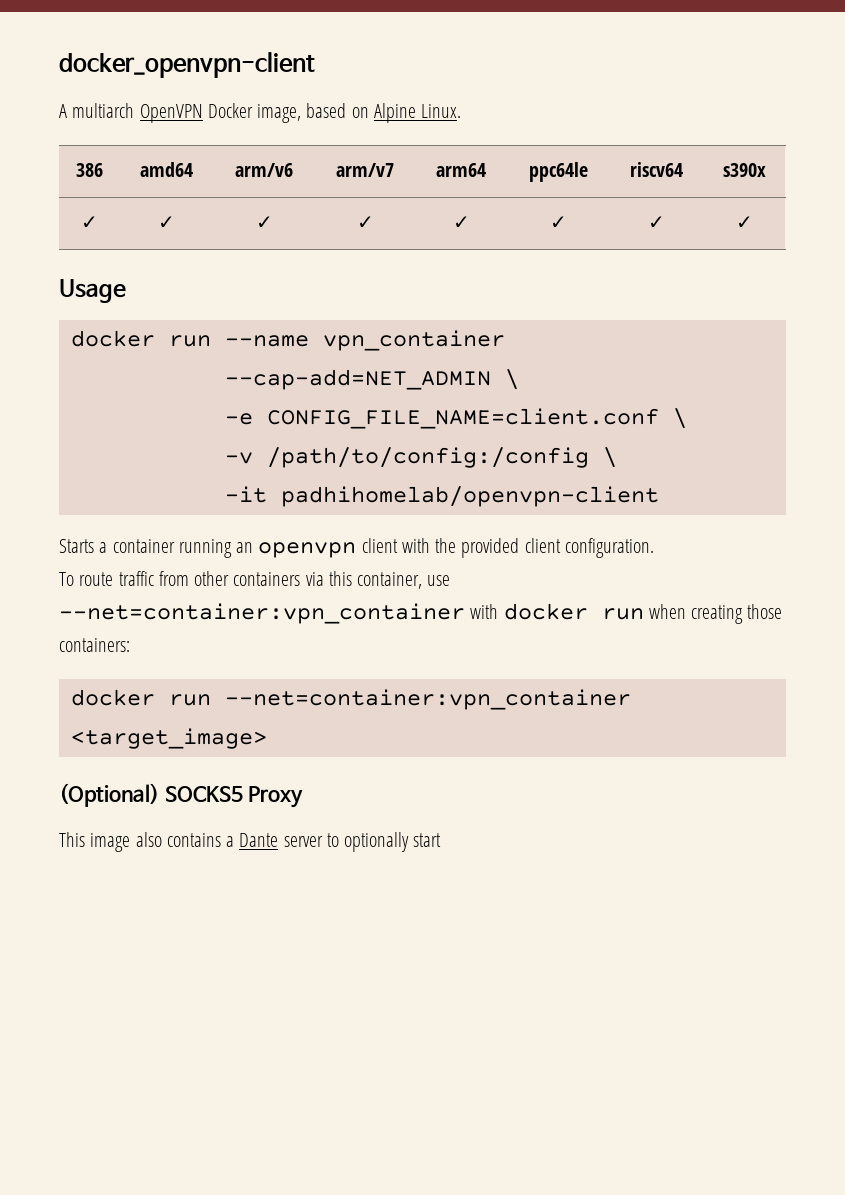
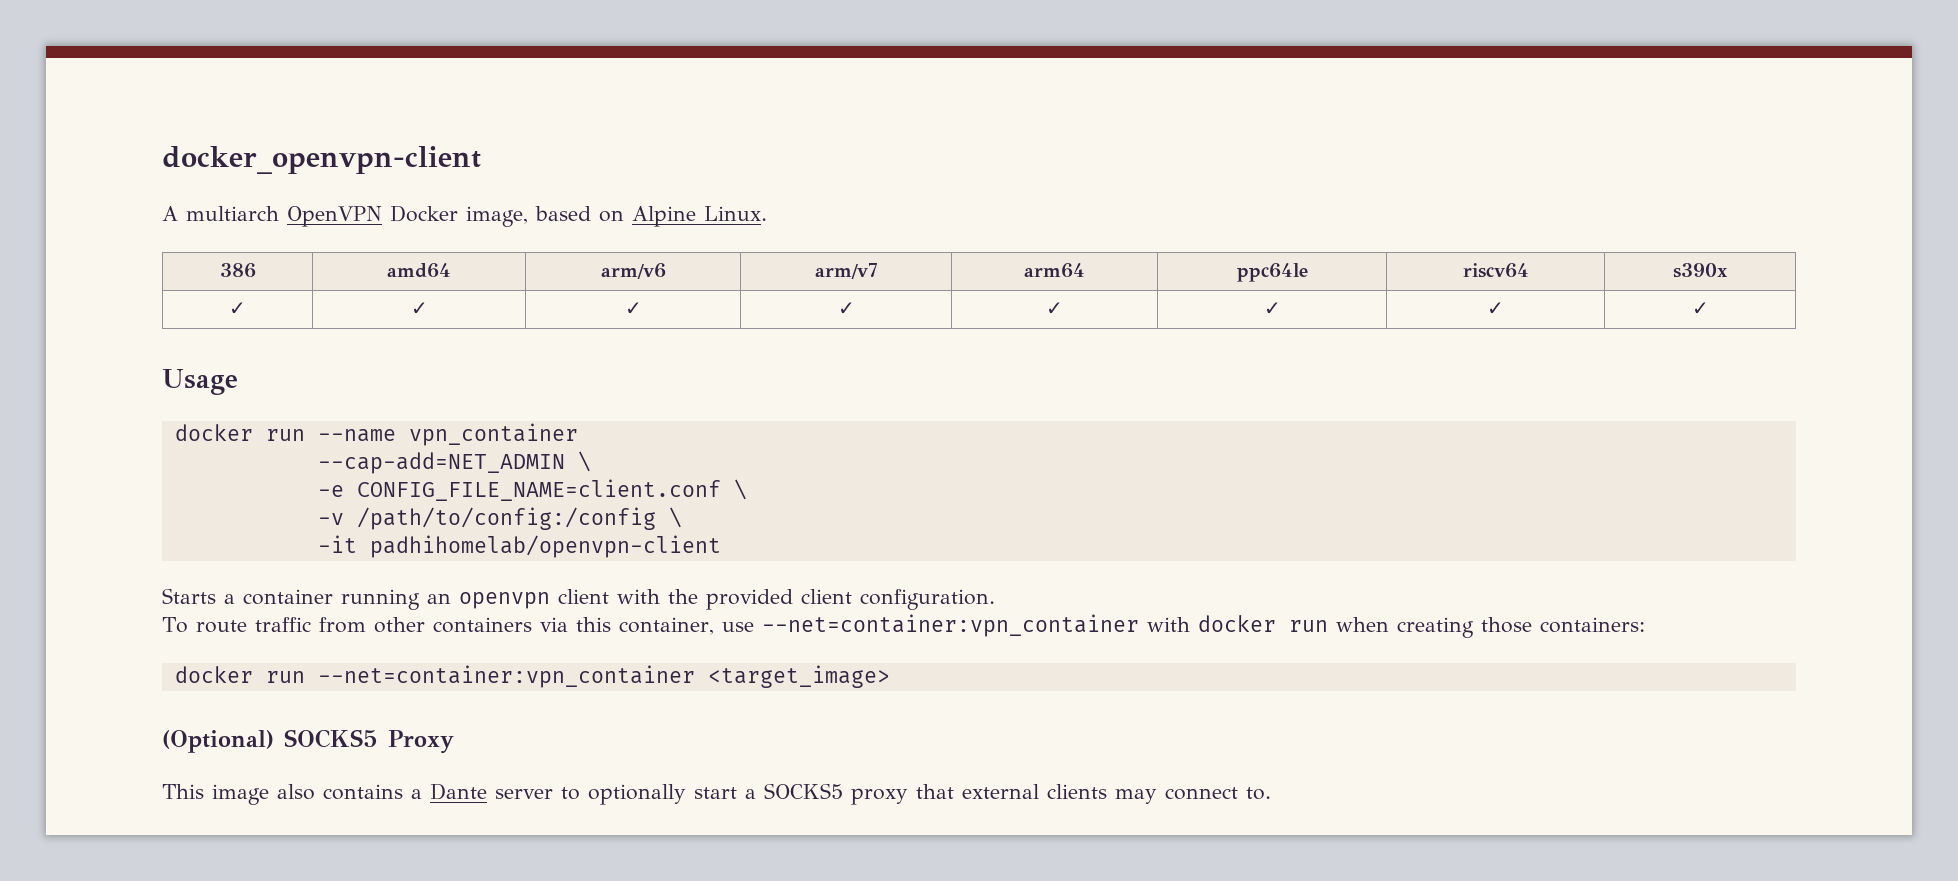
- This image also contains a Dante server to optionally start
+ This image also contains a Dante server to optionally start a SOCKS5 proxy that external clients may connect to.

